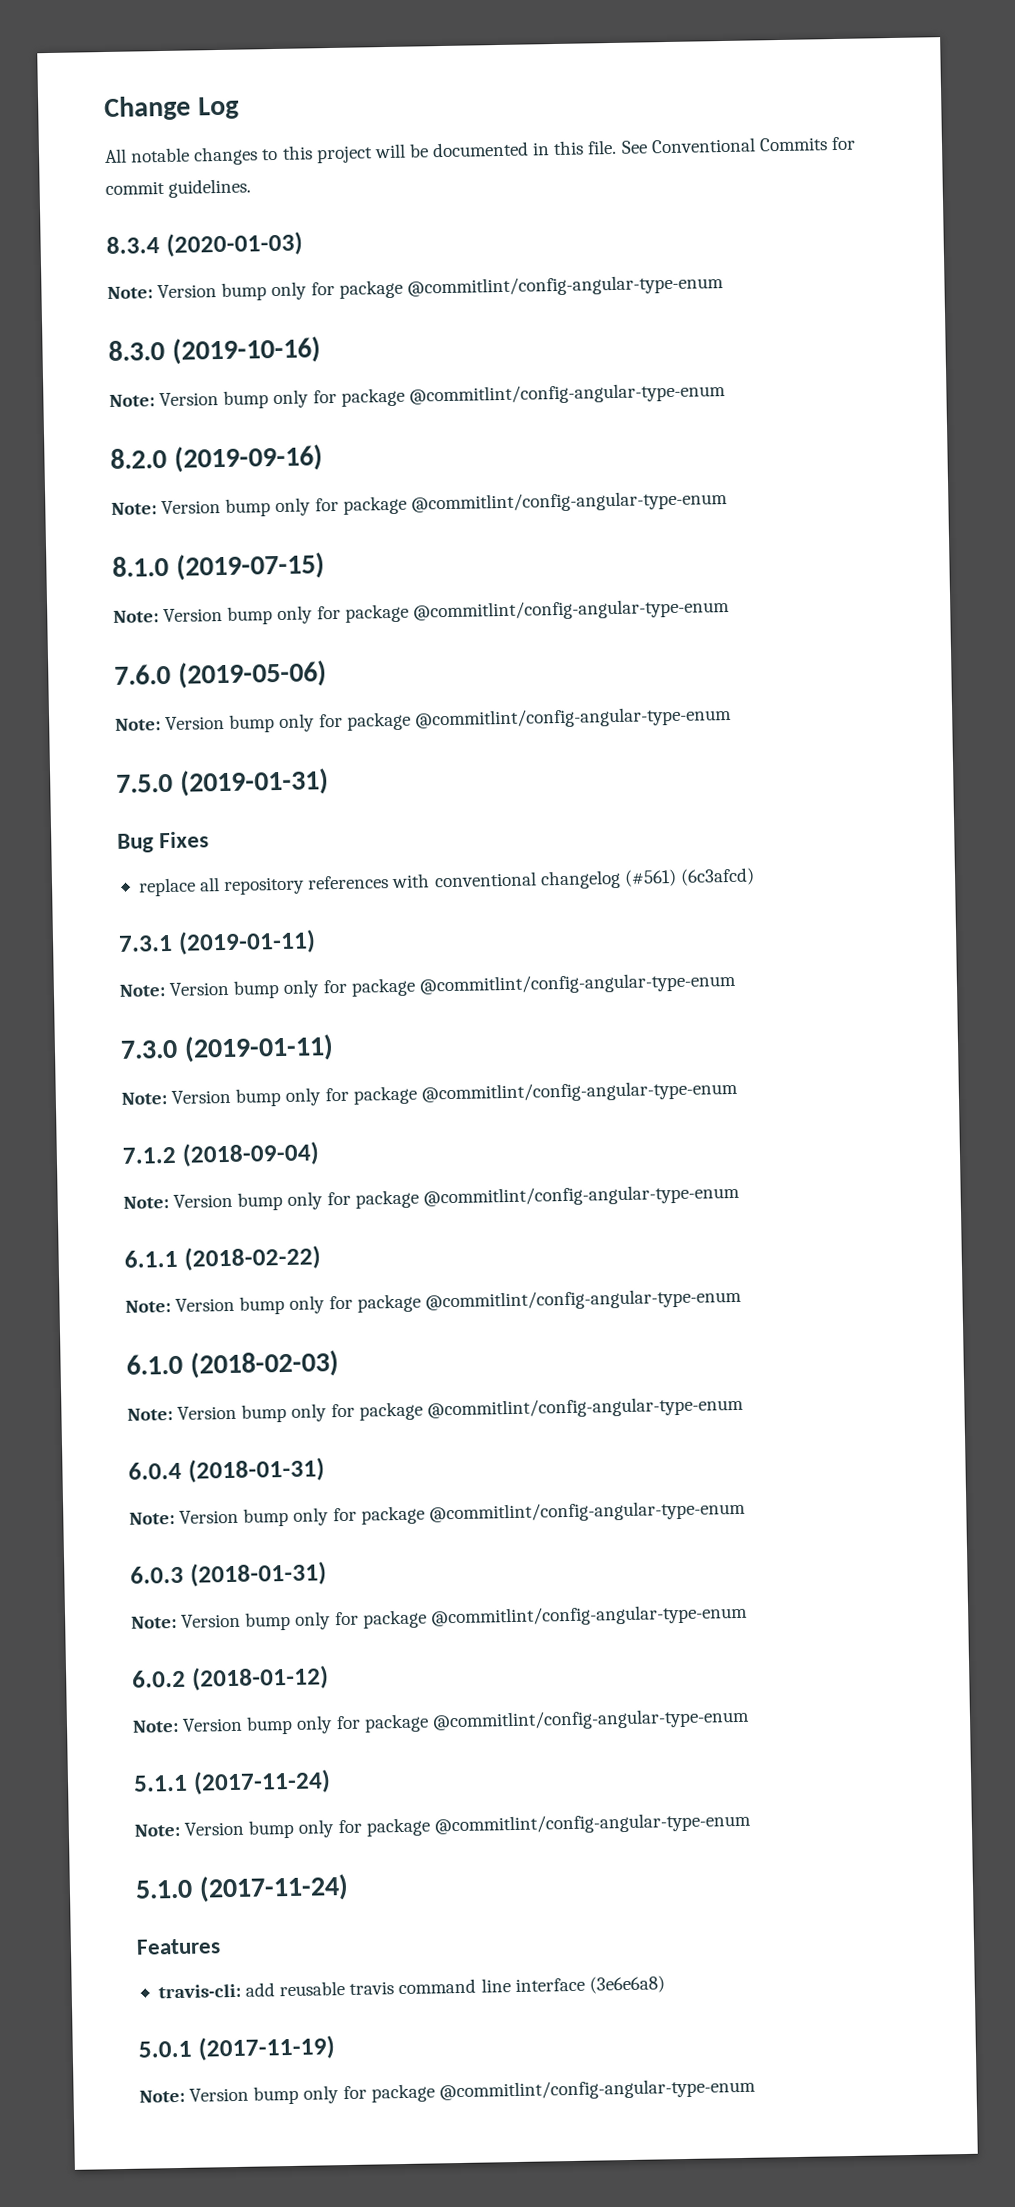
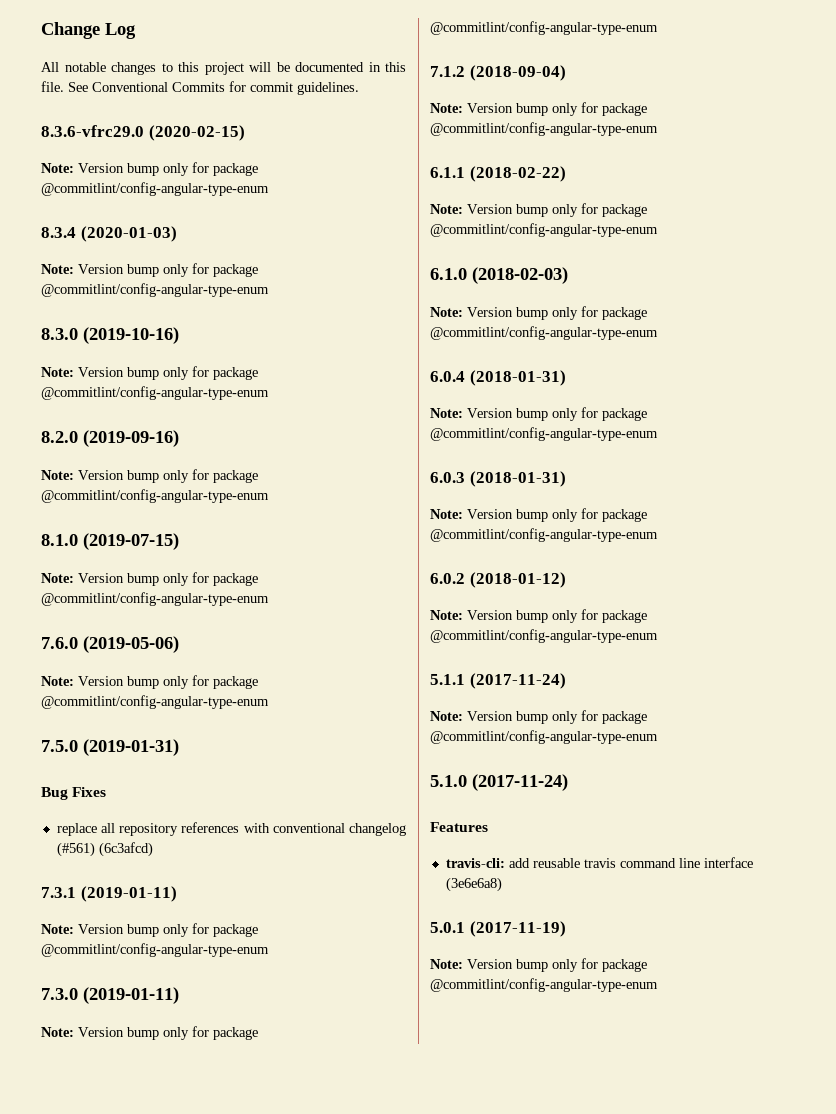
+ 8.3.6-vfrc29.0 (2020-02-15)
+ Note: Version bump only for package @commitlint/config-angular-type-enum

